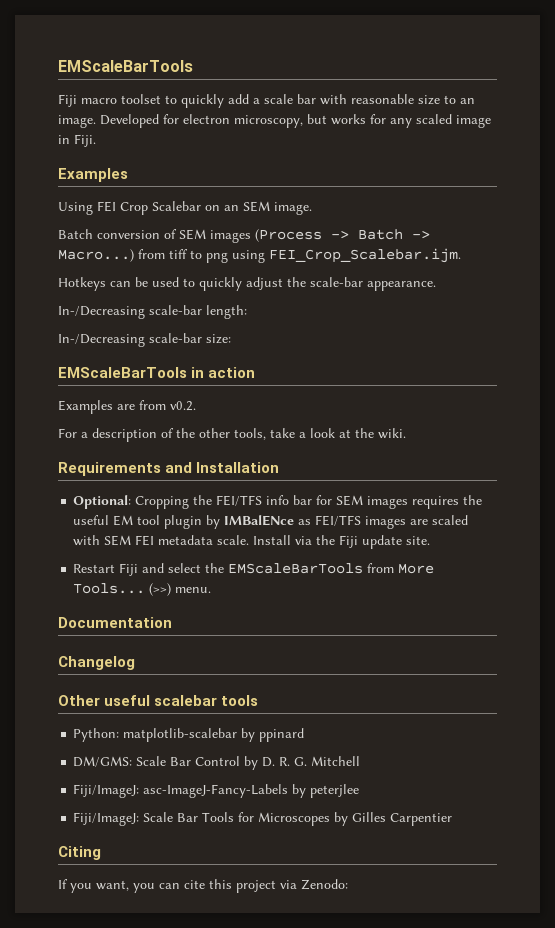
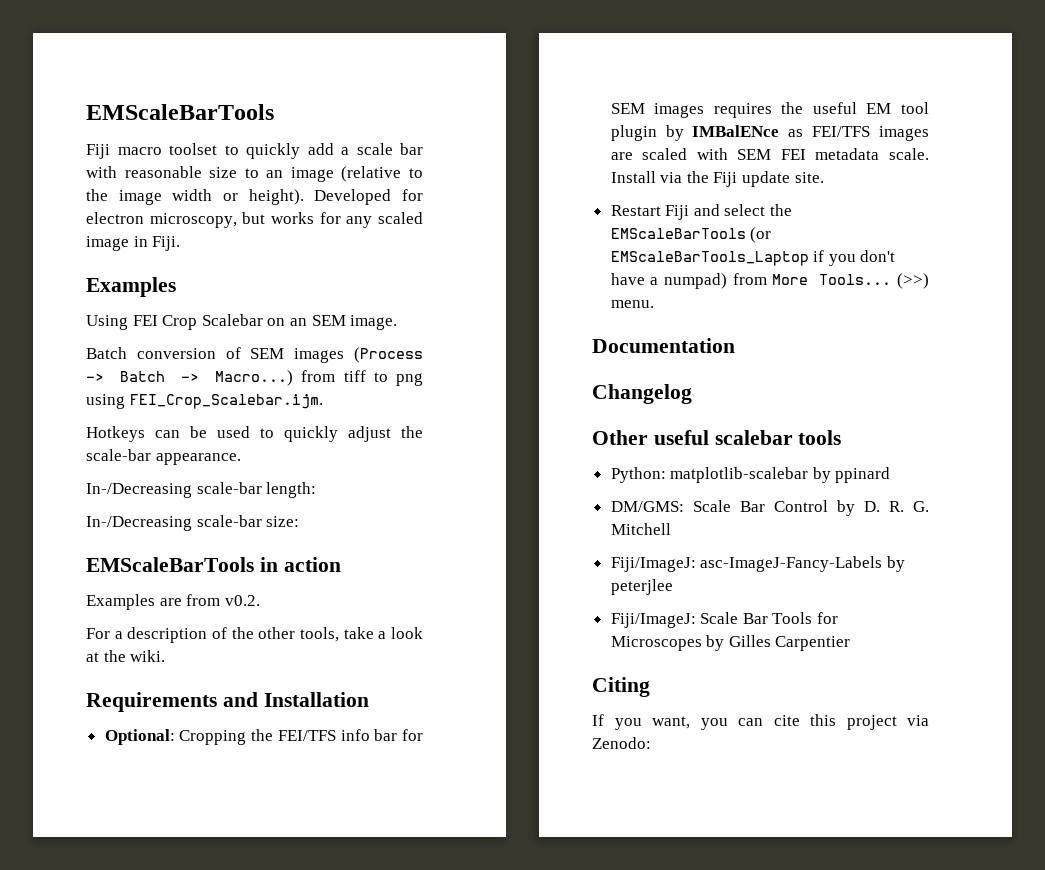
- Fiji macro toolset to quickly add a scale bar with reasonable size to an image.
+ Fiji macro toolset to quickly add a scale bar with reasonable size to an image (relative to the image width or height).
- Restart Fiji and select the EMScaleBarTools from More Tools...
+ Restart Fiji and select the EMScaleBarTools (or EMScaleBarTools_Laptop if you don't have a numpad) from More Tools...

